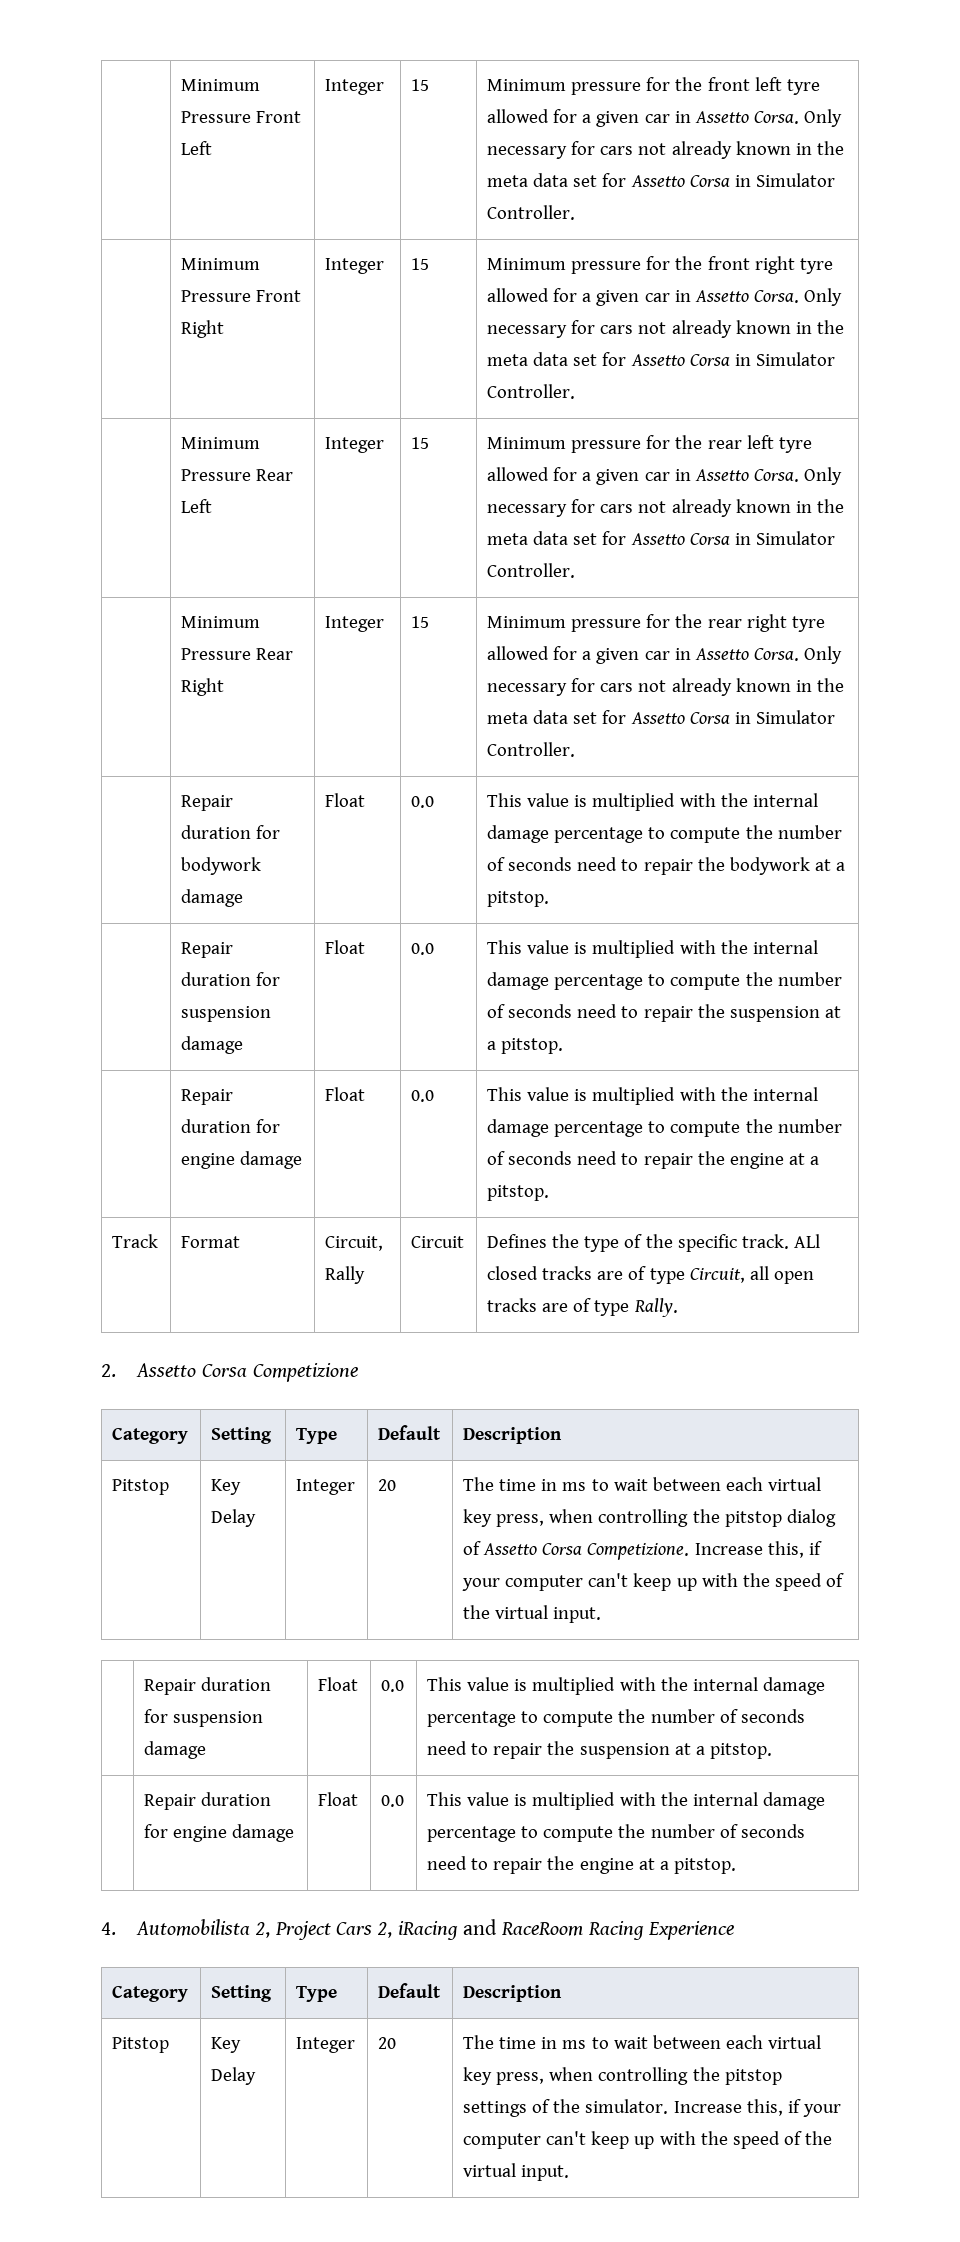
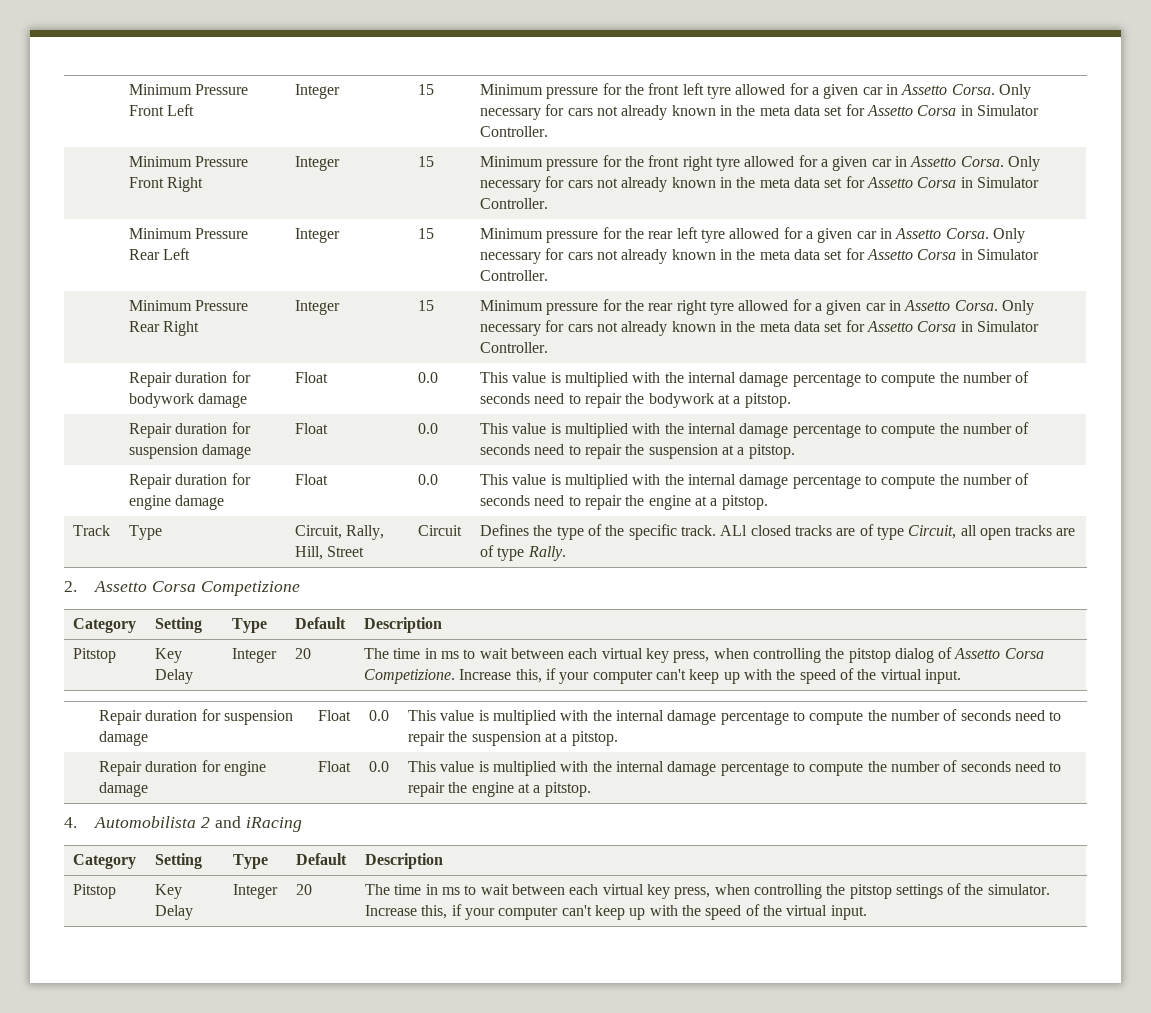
- Track | Format | Circuit, Rally | Circuit | Defines the type of the specific track. ALl closed tracks are of type Circuit, all open tracks are of type Rally.
+ Track | Type | Circuit, Rally, Hill, Street | Circuit | Defines the type of the specific track. ALl closed tracks are of type Circuit, all open tracks are of type Rally.
- 4. Automobilista 2, Project Cars 2, iRacing and RaceRoom Racing Experience
+ 4. Automobilista 2 and iRacing

